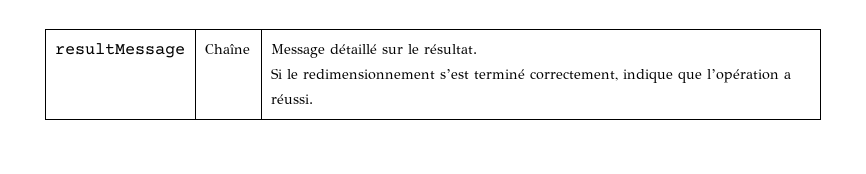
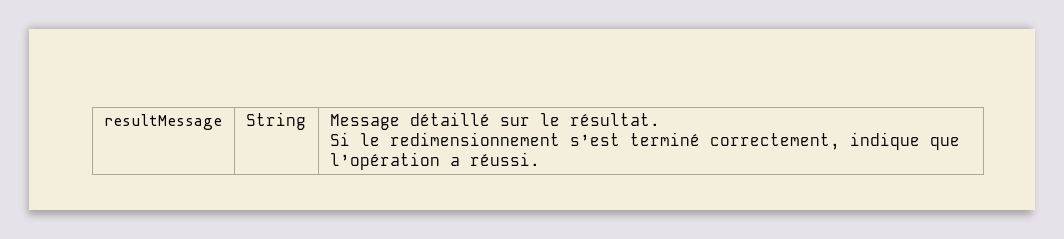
- resultMessage | Chaîne | Message détaillé sur le résultat.
+ resultMessage | String | Message détaillé sur le résultat.

